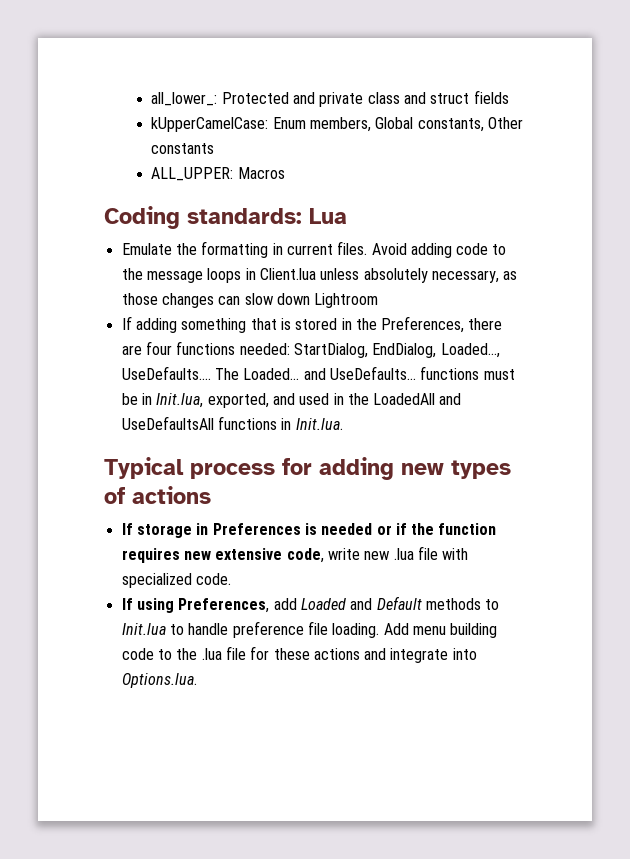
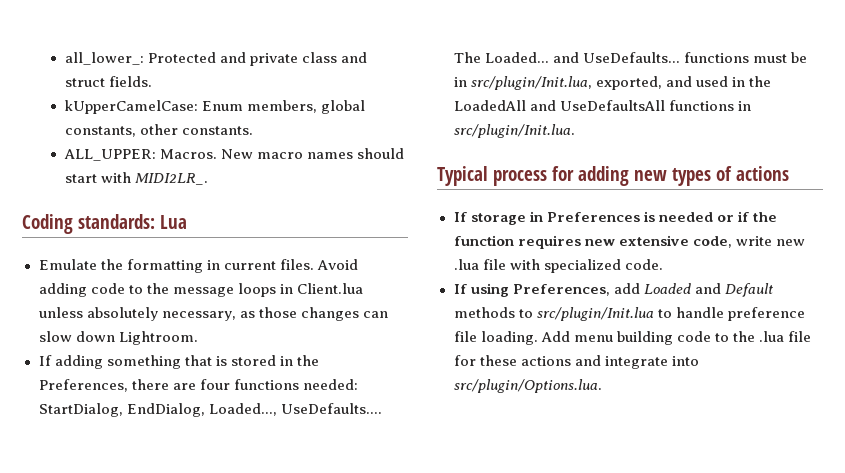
- all_lower_: Protected and private class and struct fields
+ all_lower_: Protected and private class and struct fields.
- kUpperCamelCase: Enum members, Global constants, Other constants
- ALL_UPPER: Macros
+ kUpperCamelCase: Enum members, global constants, other constants.
+ ALL_UPPER: Macros. New macro names should start with MIDI2LR_.
- Avoid adding code to the message loops in Client.lua unless absolutely necessary, as those changes can slow down Lightroom
+ Avoid adding code to the message loops in Client.lua unless absolutely necessary, as those changes can slow down Lightroom.
- The Loaded... and UseDefaults... functions must be in Init.lua, exported, and used in the LoadedAll and UseDefaultsAll functions in Init.lua.
+ The Loaded... and UseDefaults... functions must be in src/plugin/Init.lua, exported, and used in the LoadedAll and UseDefaultsAll functions in src/plugin/Init.lua.
- If using Preferences, add Loaded and Default methods to Init.lua to handle preference file loading.
+ If using Preferences, add Loaded and Default methods to src/plugin/Init.lua to handle preference file loading.
- Add menu building code to the .lua file for these actions and integrate into Options.lua.
+ Add menu building code to the .lua file for these actions and integrate into src/plugin/Options.lua.

